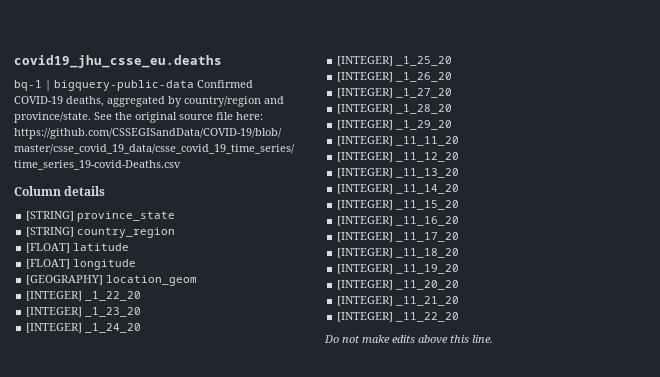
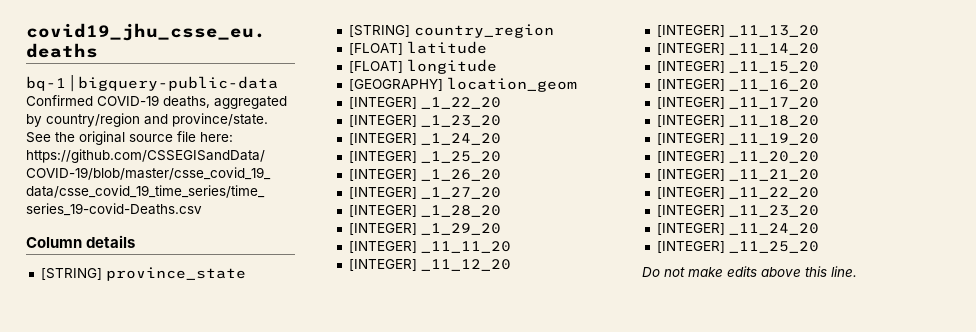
+ [INTEGER] _11_23_20
+ [INTEGER] _11_24_20
+ [INTEGER] _11_25_20

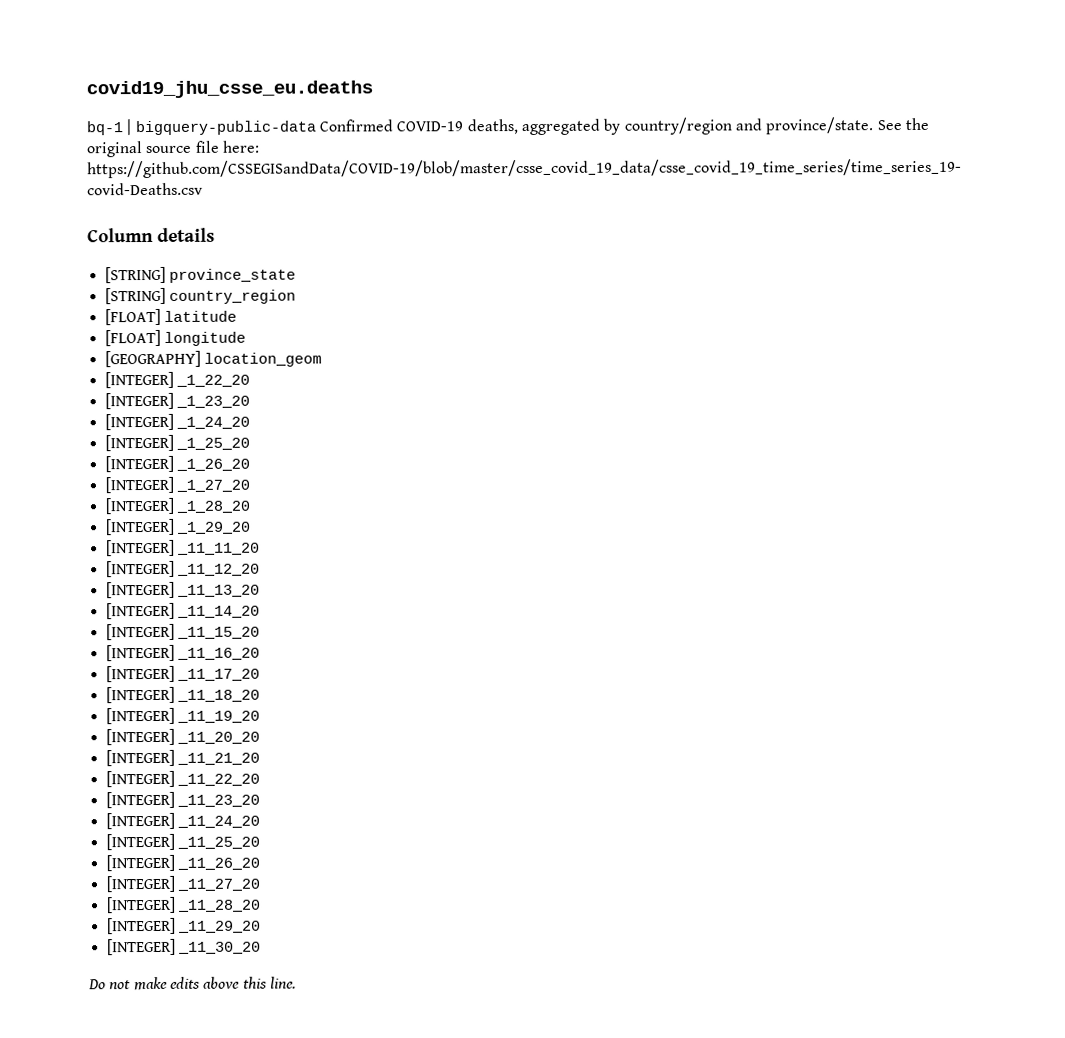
+ [INTEGER] _11_26_20
+ [INTEGER] _11_27_20
+ [INTEGER] _11_28_20
+ [INTEGER] _11_29_20
+ [INTEGER] _11_30_20

